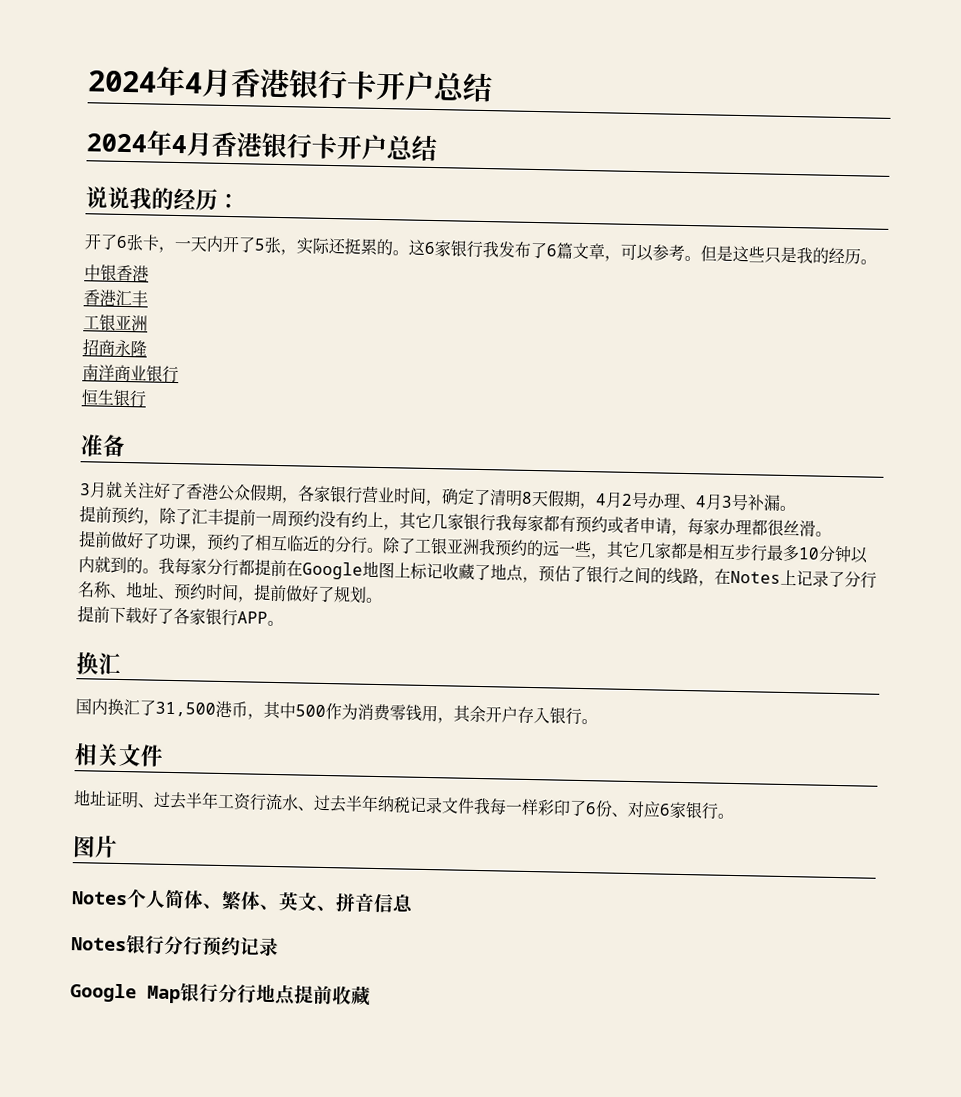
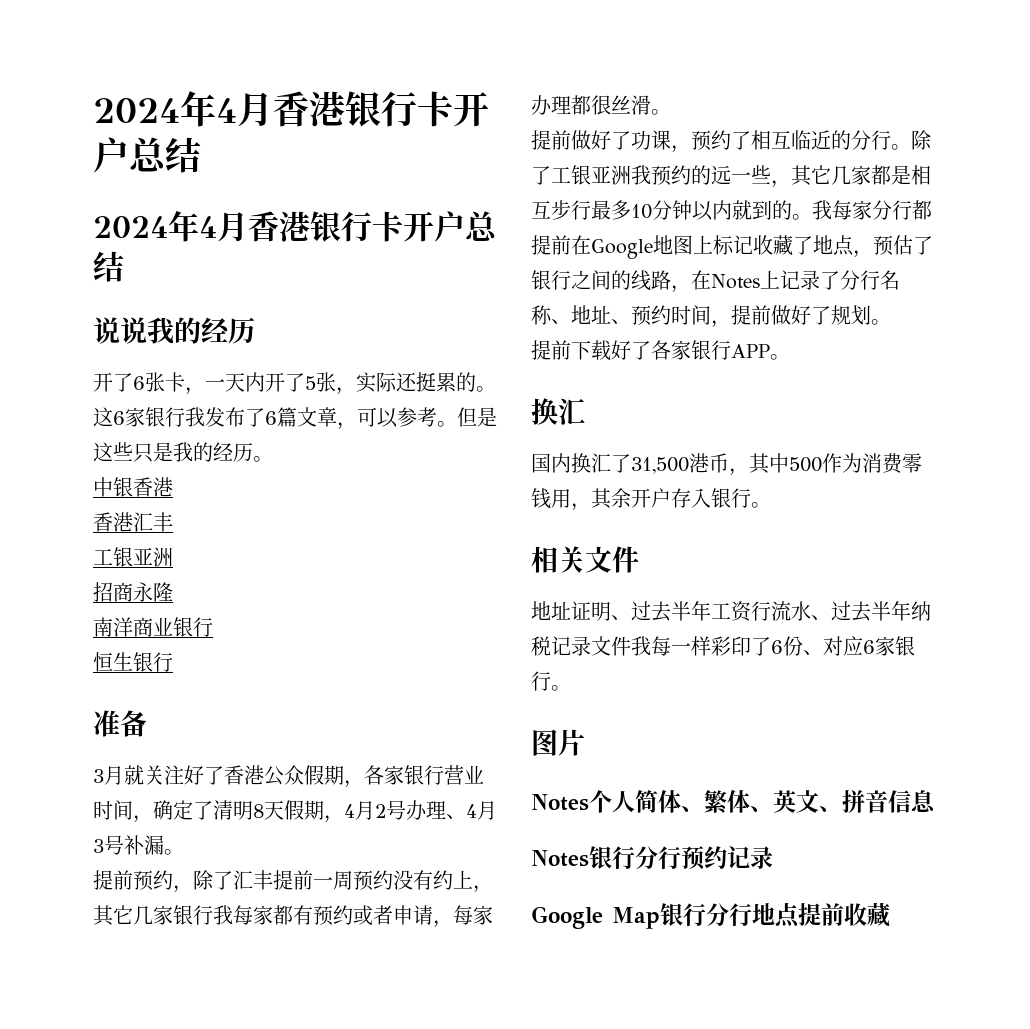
- 说说我的经历：
+ 说说我的经历

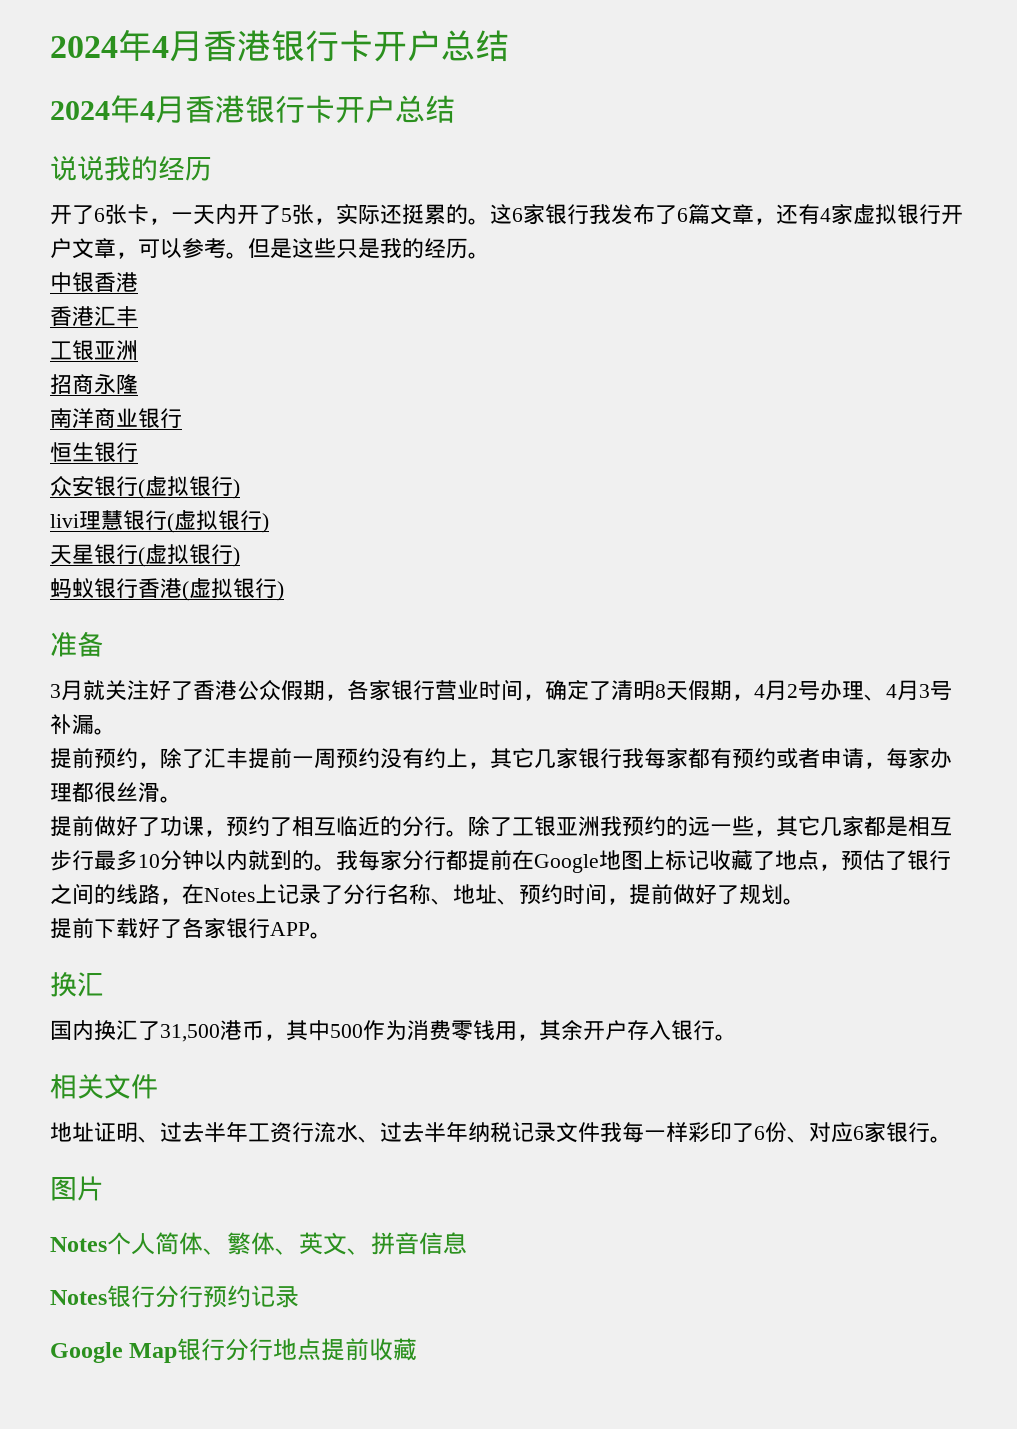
- 这6家银行我发布了6篇文章，可以参考。
+ 这6家银行我发布了6篇文章，还有4家虚拟银行开户文章，可以参考。
+ 众安银行(虚拟银行)
+ livi理慧银行(虚拟银行)
+ 天星银行(虚拟银行)
+ 蚂蚁银行香港(虚拟银行)

